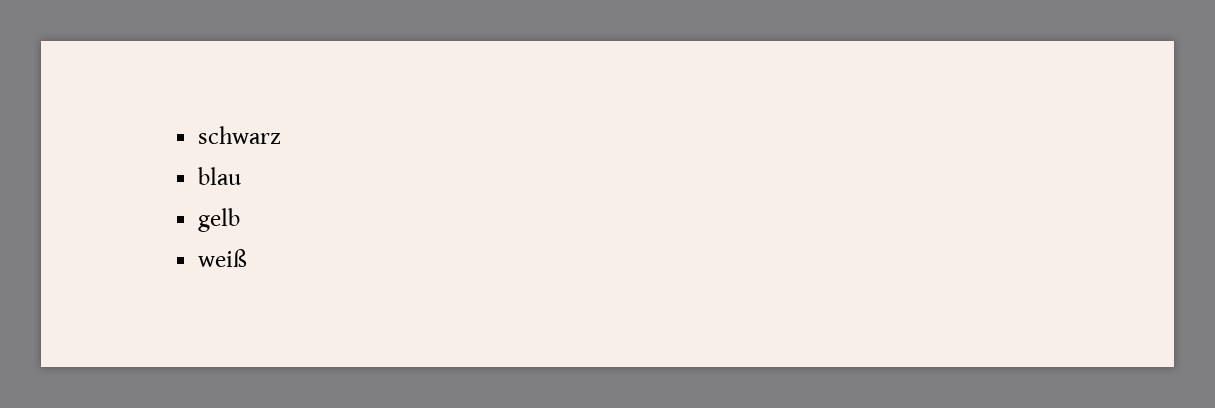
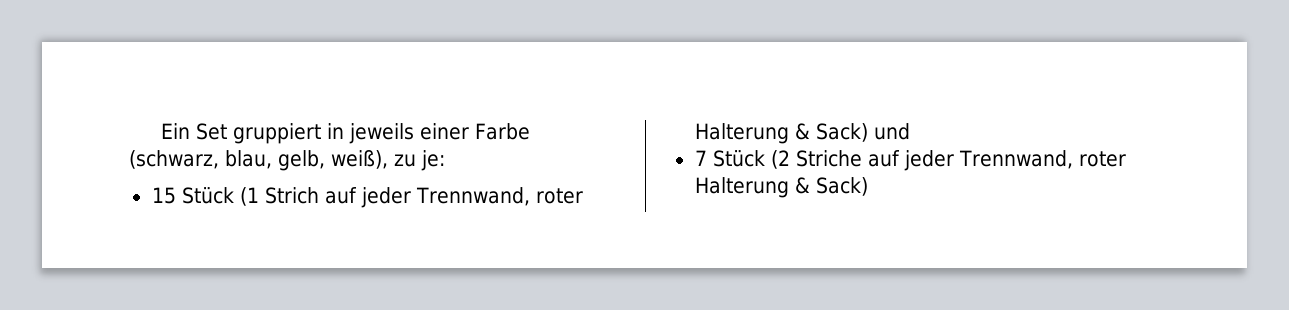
- schwarz
- blau
- gelb
- weiß
+ Ein Set gruppiert in jeweils einer Farbe (schwarz, blau, gelb, weiß), zu je:
+ 15 Stück (1 Strich auf jeder Trennwand, roter Halterung & Sack) und
+ 7 Stück (2 Striche auf jeder Trennwand, roter Halterung & Sack)

